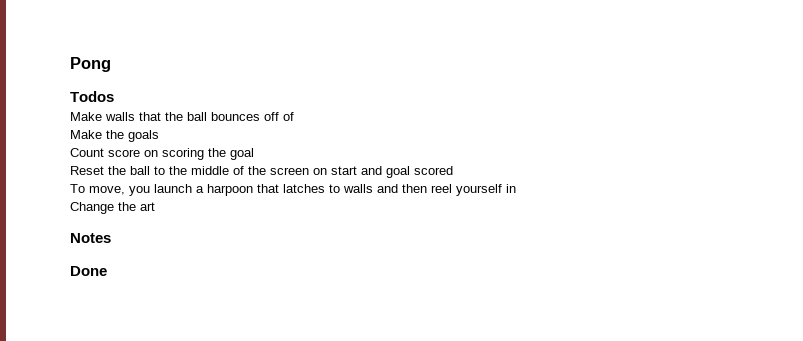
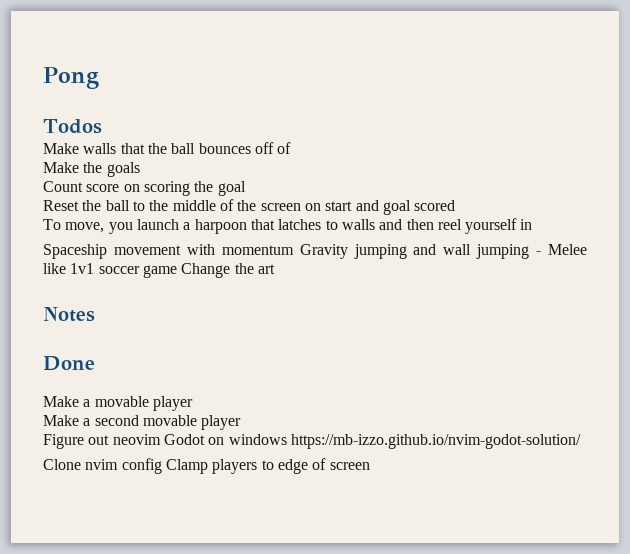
- Change the art
+ Spaceship movement with momentum Gravity jumping and wall jumping - Melee like 1v1 soccer game Change the art
+ Make a movable player
+ Make a second movable player
+ Figure out neovim Godot on windows https://mb-izzo.github.io/nvim-godot-solution/
+ Clone nvim config Clamp players to edge of screen

